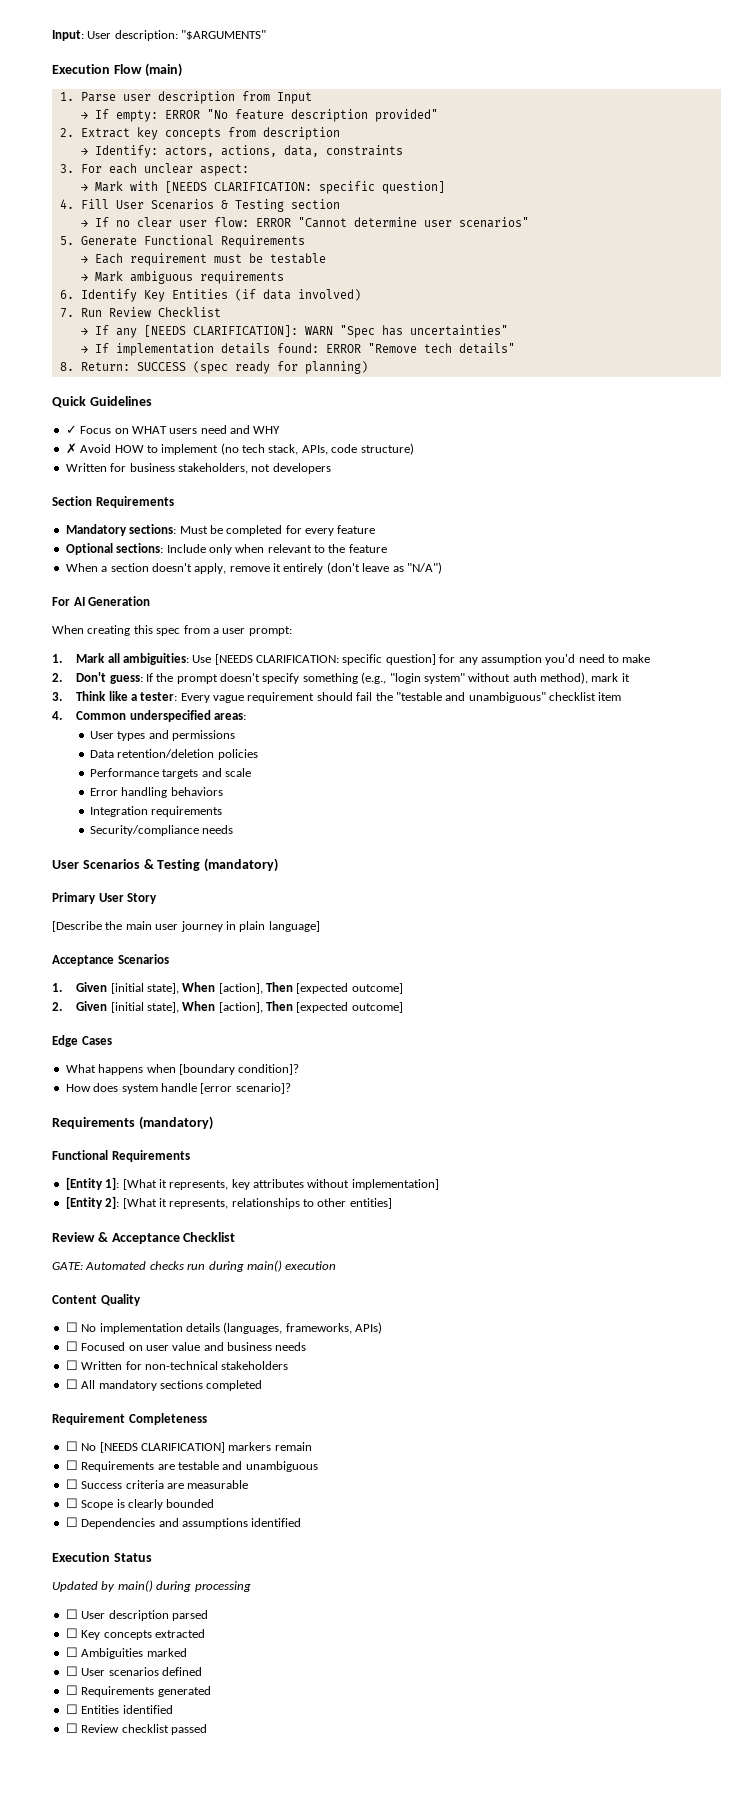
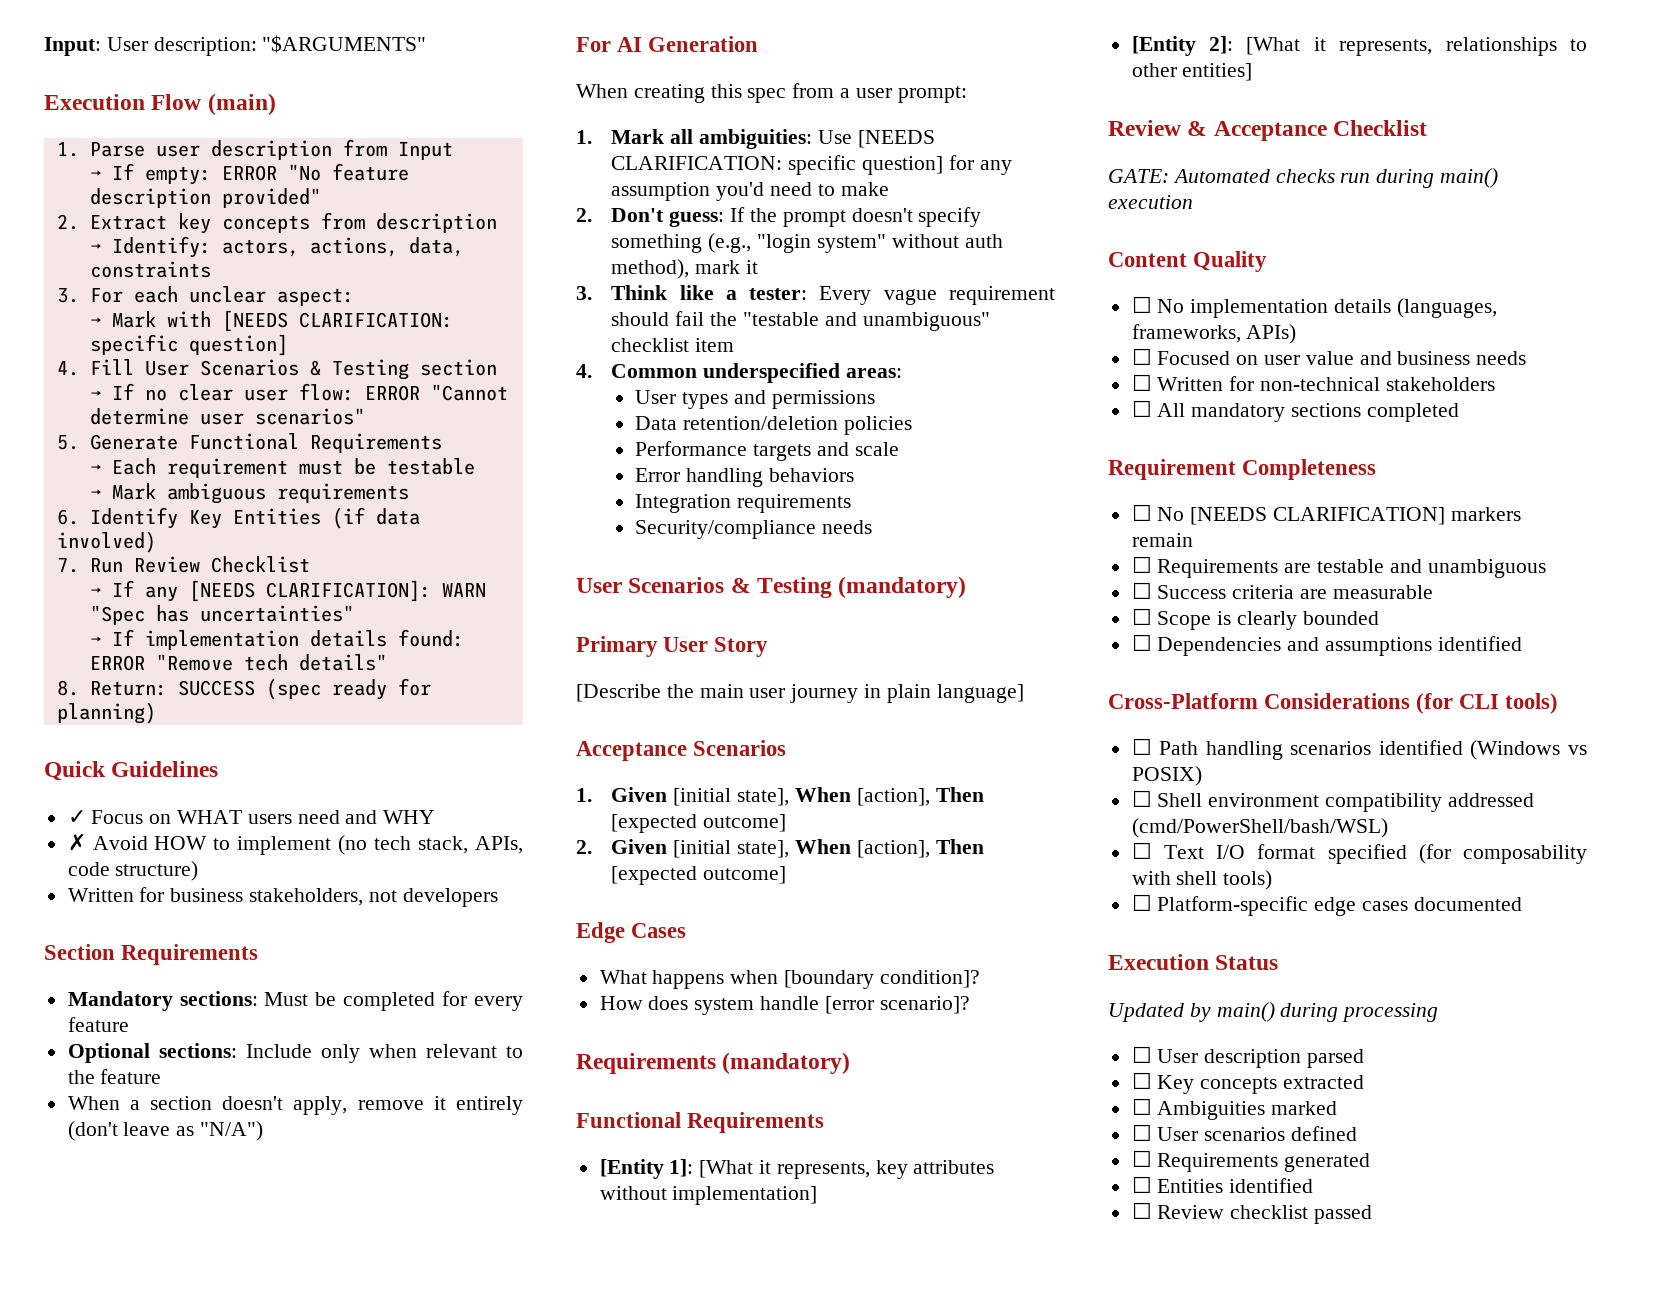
+ Cross-Platform Considerations (for CLI tools)
+ ☐ Path handling scenarios identified (Windows vs POSIX)
+ ☐ Shell environment compatibility addressed (cmd/PowerShell/bash/WSL)
+ ☐ Text I/O format specified (for composability with shell tools)
+ ☐ Platform-specific edge cases documented

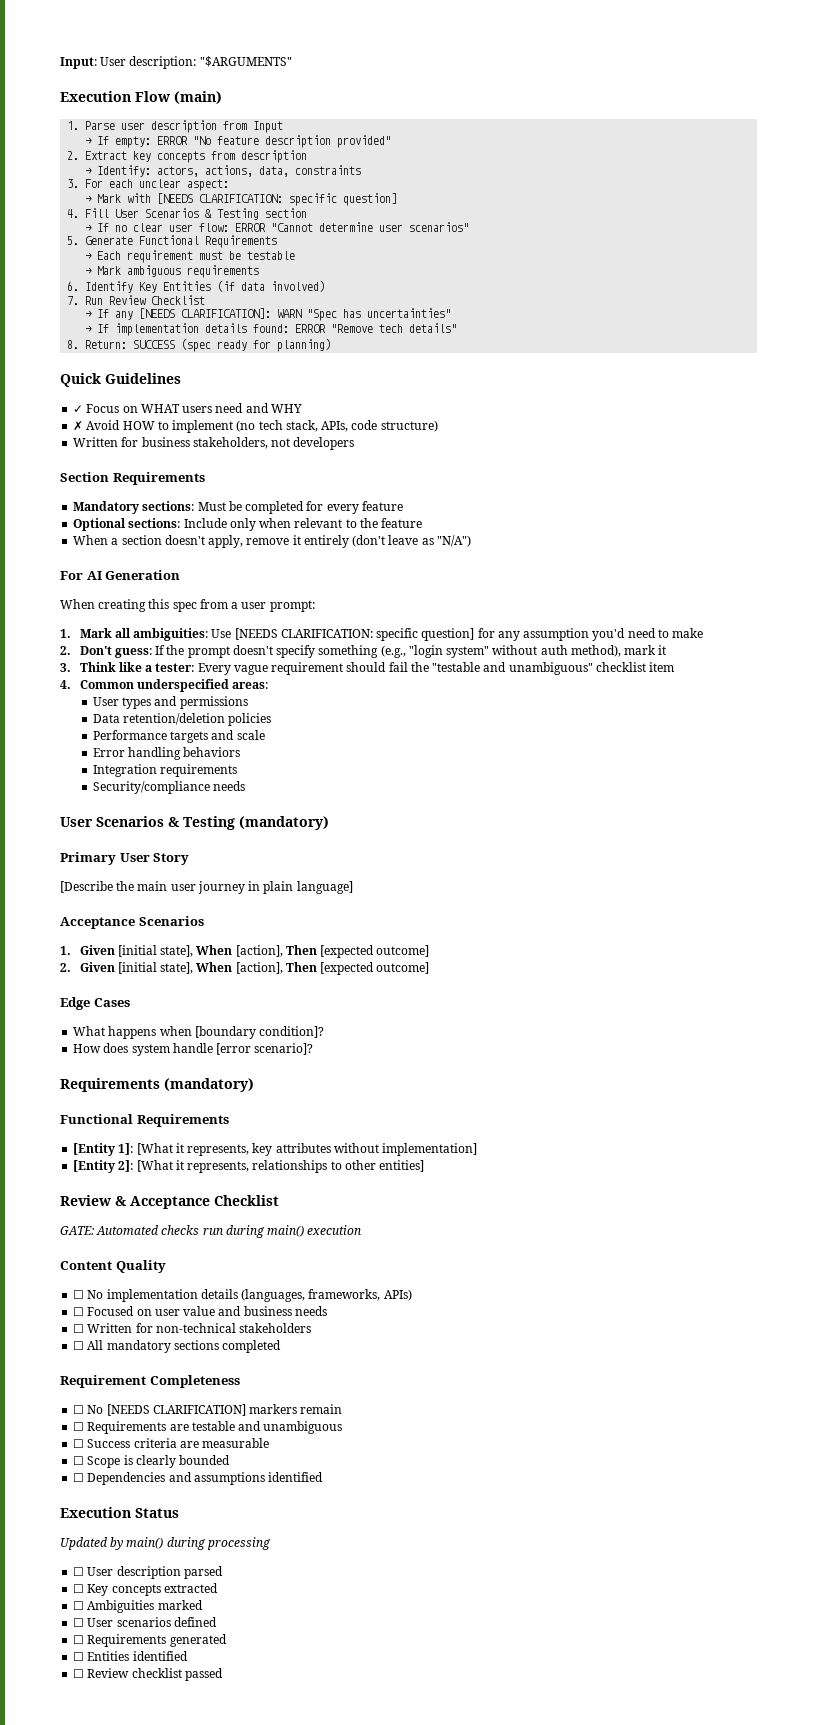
- Cross-Platform Considerations (for CLI tools)
- ☐ Path handling scenarios identified (Windows vs POSIX)
- ☐ Shell environment compatibility addressed (cmd/PowerShell/bash/WSL)
- ☐ Text I/O format specified (for composability with shell tools)
- ☐ Platform-specific edge cases documented

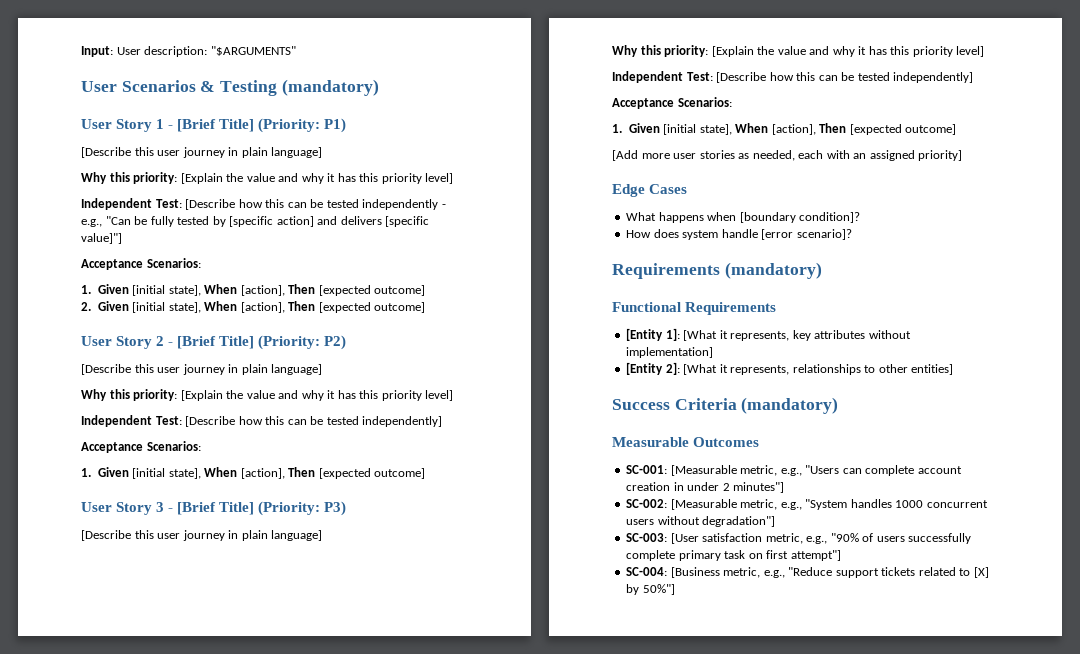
- Execution Flow (main)
- 1. Parse user description from Input
- → If empty: ERROR "No feature description provided"
- 2. Extract key concepts from description
- → Identify: actors, actions, data, constraints
- 3. For each unclear aspect:
- → Mark with [NEEDS CLARIFICATION: specific question]
- 4. Fill User Scenarios & Testing section
- → If no clear user flow: ERROR "Cannot determine user scenarios"
- 5. Generate Functional Requirements
- → Each requirement must be testable
- → Mark ambiguous requirements
- 6. Identify Key Entities (if data involved)
- 7. Run Review Checklist
- → If any [NEEDS CLARIFICATION]: WARN "Spec has uncertainties"
- → If implementation details found: ERROR "Remove tech details"
- 8. Return: SUCCESS (spec ready for planning)
- Quick Guidelines
- ✓ Focus on WHAT users need and WHY
- ✗ Avoid HOW to implement (no tech stack, APIs, code structure)
- Written for business stakeholders, not developers
- Section Requirements
- Mandatory sections: Must be completed for every feature
- Optional sections: Include only when relevant to the feature
- When a section doesn't apply, remove it entirely (don't leave as "N/A")
- For AI Generation
- When creating this spec from a user prompt:
- 1. Mark all ambiguities: Use [NEEDS CLARIFICATION: specific question] for any assumption you'd need to make
- 2. Don't guess: If the prompt doesn't specify something (e.g., "login system" without auth method), mark it
- 3. Think like a tester: Every vague requirement should fail the "testable and unambiguous" checklist item
- 4. Common underspecified areas:
- User types and permissions
- Data retention/deletion policies
- Performance targets and scale
- Error handling behaviors
- Integration requirements
- Security/compliance needs
- Primary User Story
- [Describe the main user journey in plain language]
- Acceptance Scenarios
+ User Story 1 - [Brief Title] (Priority: P1)
+ [Describe this user journey in plain language]
+ Why this priority: [Explain the value and why it has this priority level]
+ Independent Test: [Describe how this can be tested independently - e.g., "Can be fully tested by [specific action] and delivers [specific value]"]
+ Acceptance Scenarios:
+ User Story 2 - [Brief Title] (Priority: P2)
+ [Describe this user journey in plain language]
+ Why this priority: [Explain the value and why it has this priority level]
+ Independent Test: [Describe how this can be tested independently]
+ Acceptance Scenarios:
+ 1. Given [initial state], When [action], Then [expected outcome]
+ User Story 3 - [Brief Title] (Priority: P3)
+ [Describe this user journey in plain language]
+ Why this priority: [Explain the value and why it has this priority level]
+ Independent Test: [Describe how this can be tested independently]
+ Acceptance Scenarios:
+ 1. Given [initial state], When [action], Then [expected outcome]
+ [Add more user stories as needed, each with an assigned priority]
- Review & Acceptance Checklist
- GATE: Automated checks run during main() execution
- Content Quality
- ☐ No implementation details (languages, frameworks, APIs)
- ☐ Focused on user value and business needs
- ☐ Written for non-technical stakeholders
- ☐ All mandatory sections completed
- Requirement Completeness
- ☐ No [NEEDS CLARIFICATION] markers remain
- ☐ Requirements are testable and unambiguous
- ☐ Success criteria are measurable
- ☐ Scope is clearly bounded
- ☐ Dependencies and assumptions identified
- Execution Status
- Updated by main() during processing
- ☐ User description parsed
- ☐ Key concepts extracted
- ☐ Ambiguities marked
- ☐ User scenarios defined
- ☐ Requirements generated
- ☐ Entities identified
- ☐ Review checklist passed
+ Success Criteria (mandatory)
+ Measurable Outcomes
+ SC-001: [Measurable metric, e.g., "Users can complete account creation in under 2 minutes"]
+ SC-002: [Measurable metric, e.g., "System handles 1000 concurrent users without degradation"]
+ SC-003: [User satisfaction metric, e.g., "90% of users successfully complete primary task on first attempt"]
+ SC-004: [Business metric, e.g., "Reduce support tickets related to [X] by 50%"]

